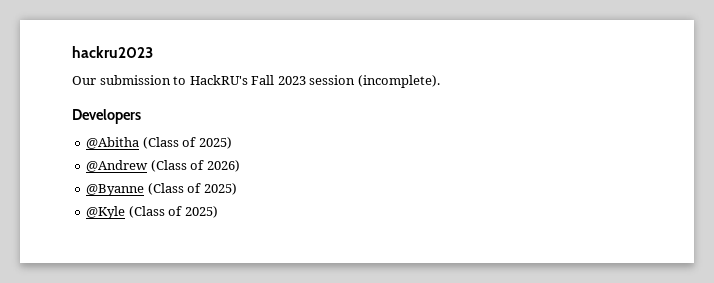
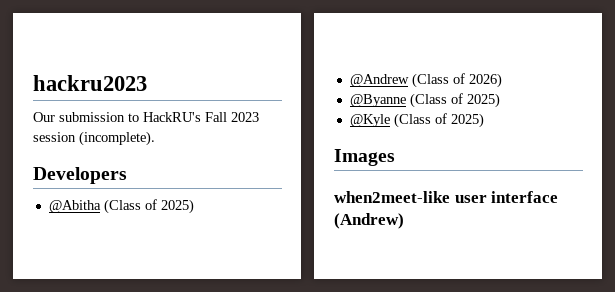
+ Images
+ when2meet-like user interface (Andrew)

